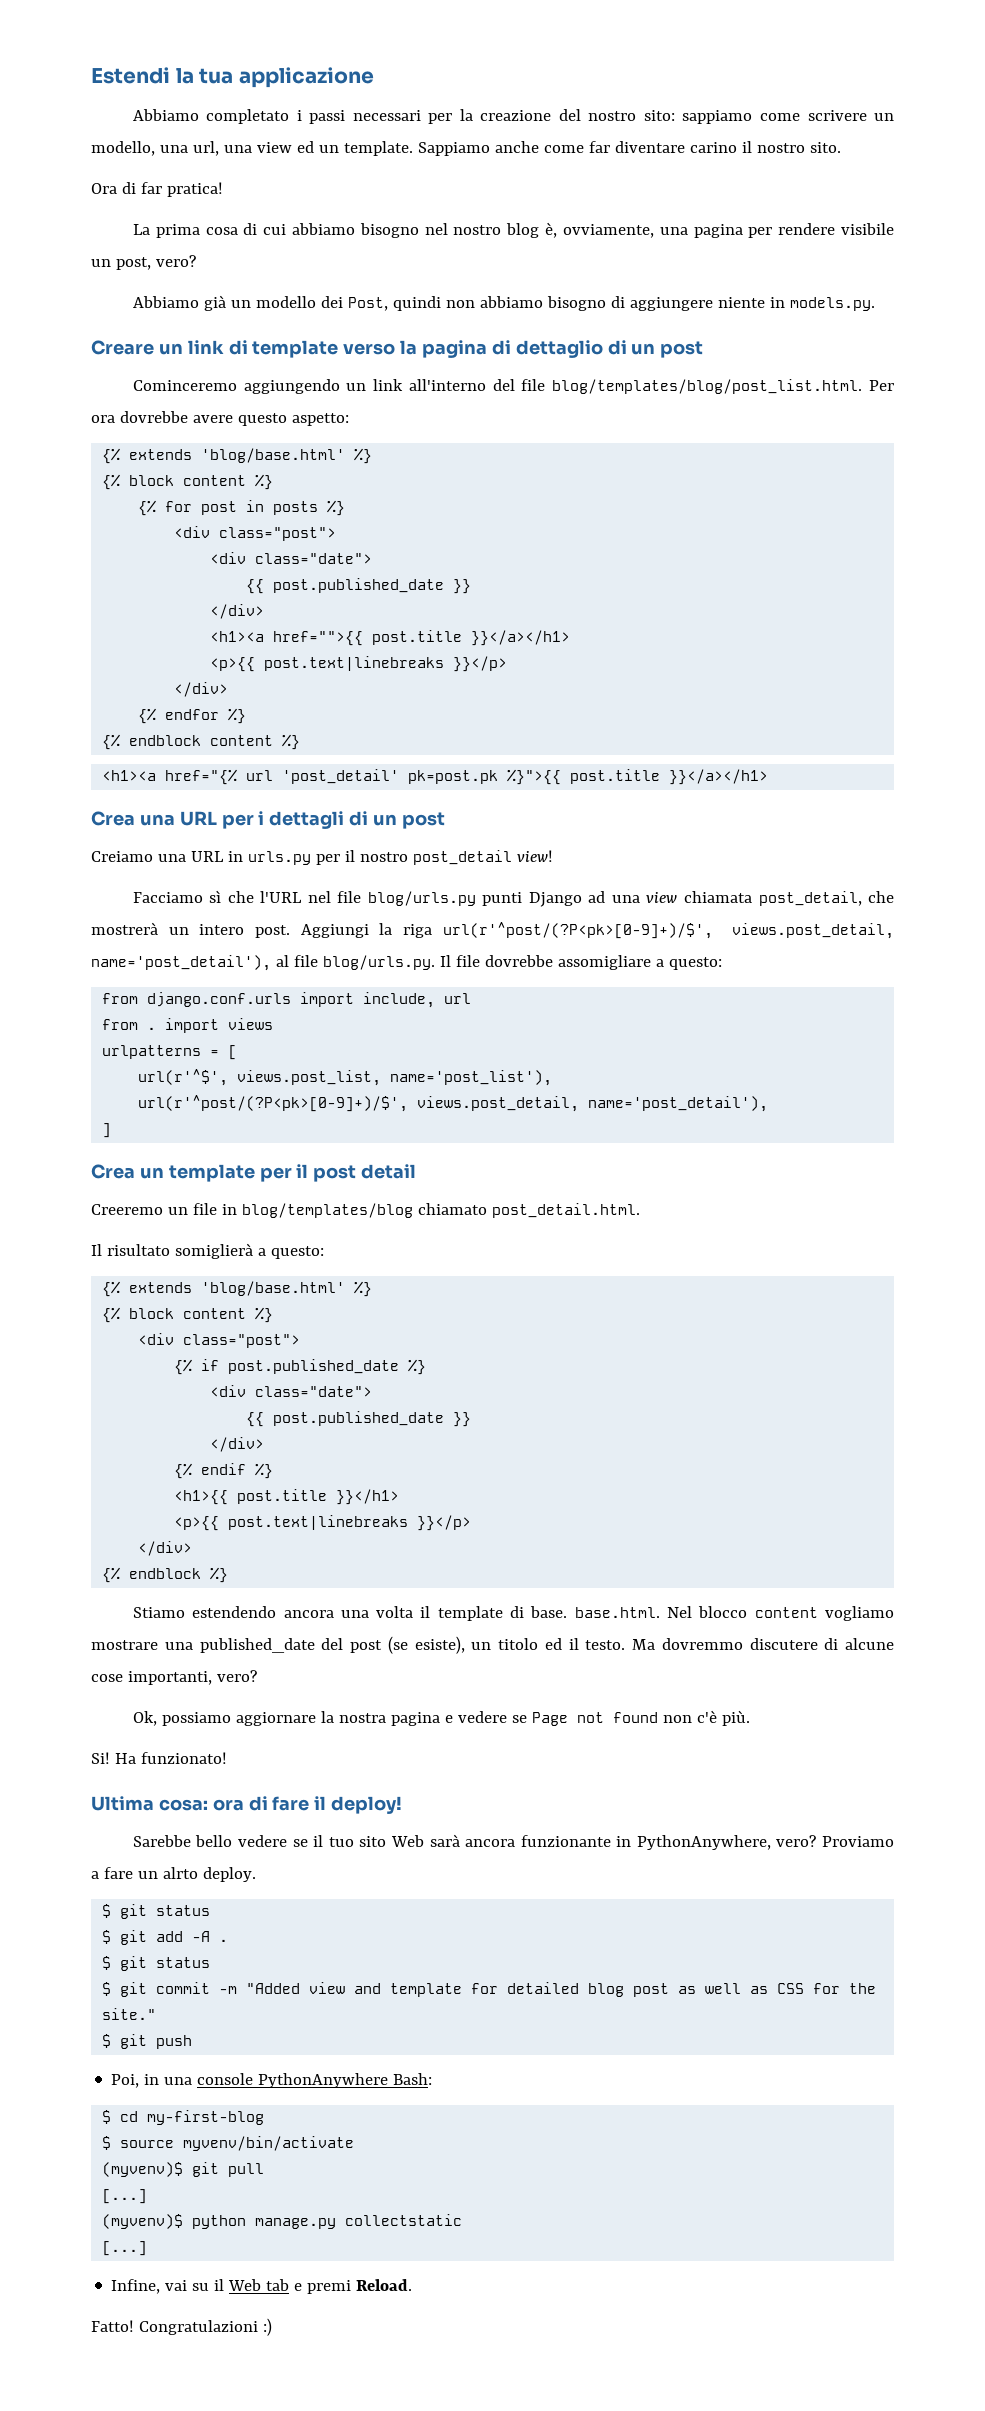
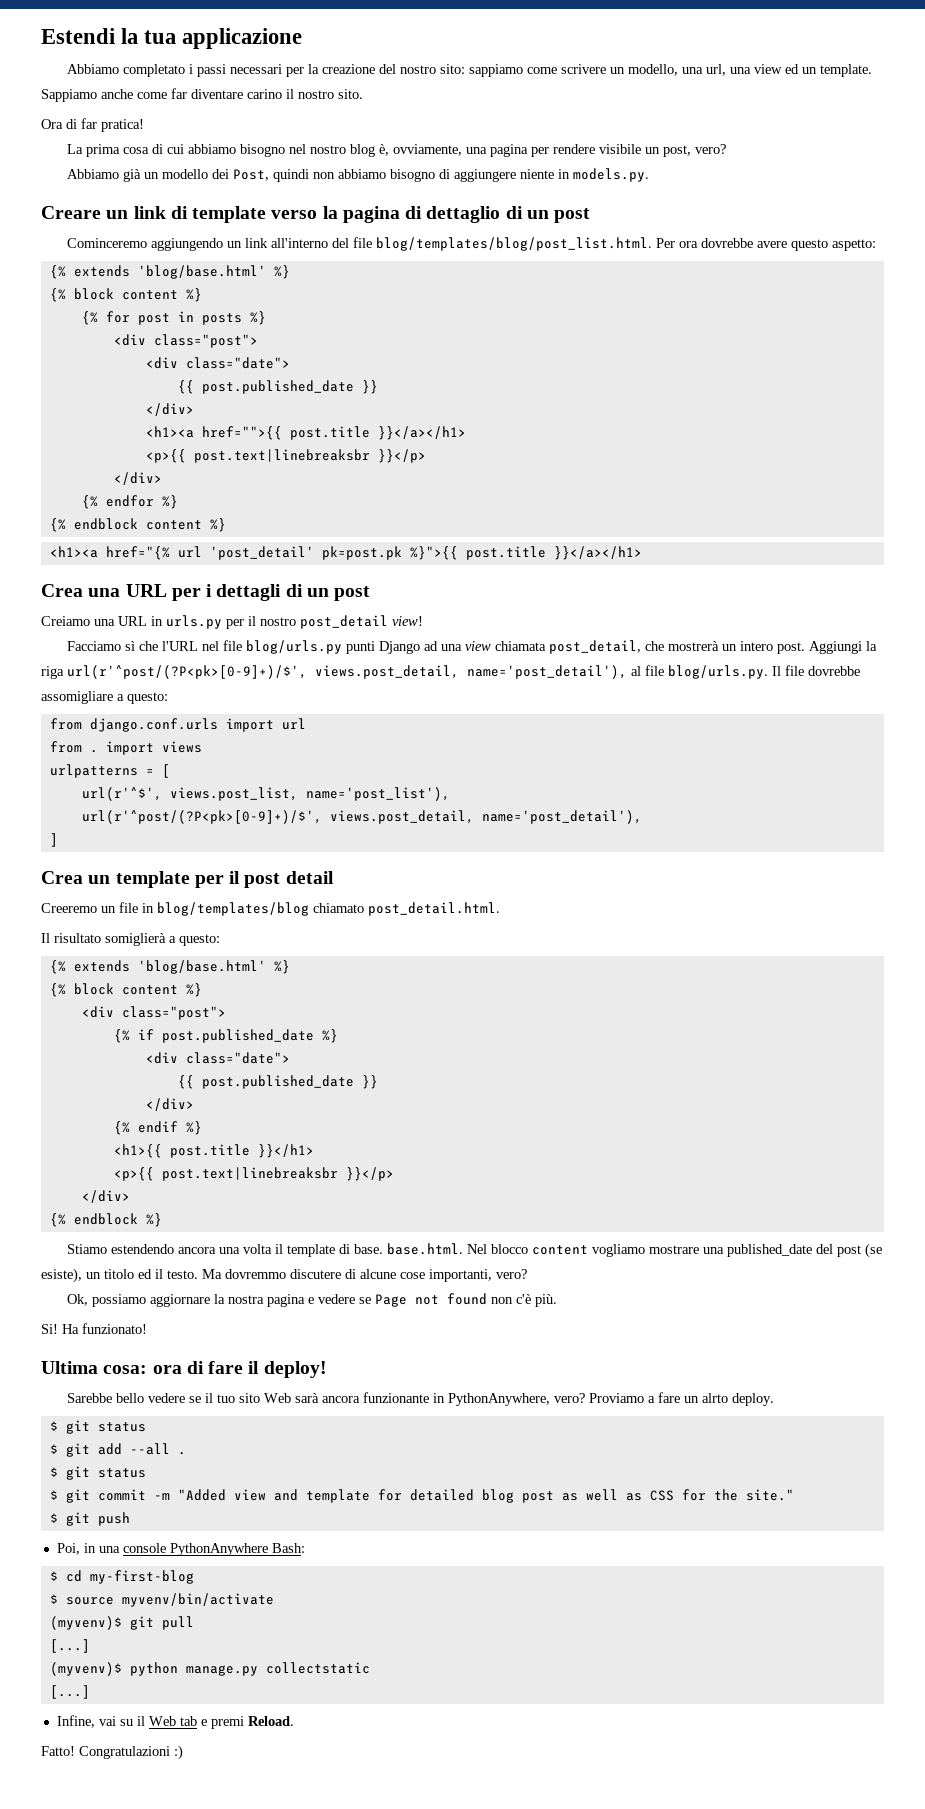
  <h1><a href="">{{ post.title }}</a></h1>
- <p>{{ post.text|linebreaks }}</p>
+ <p>{{ post.text|linebreaksbr }}</p>
- from django.conf.urls import include, url
+ from django.conf.urls import url
  <h1>{{ post.title }}</h1>
- <p>{{ post.text|linebreaks }}</p>
+ <p>{{ post.text|linebreaksbr }}</p>
- $ git add -A .
+ $ git add --all .

